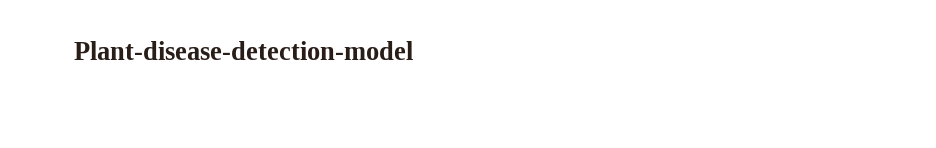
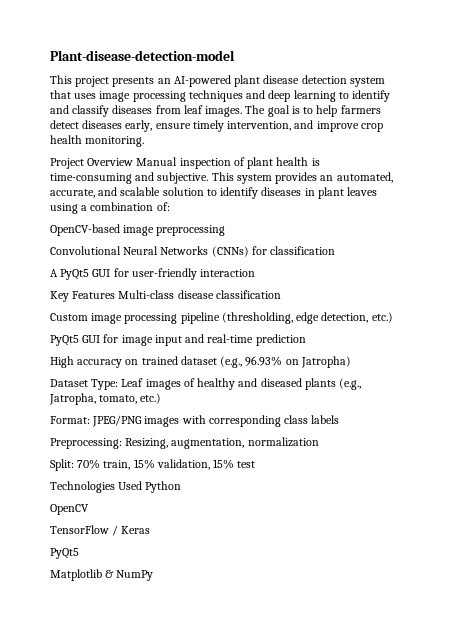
+ This project presents an AI-powered plant disease detection system that uses image processing techniques and deep learning to identify and classify diseases from leaf images. The goal is to help farmers detect diseases early, ensure timely intervention, and improve crop health monitoring.
+ Project Overview Manual inspection of plant health is time-consuming and subjective. This system provides an automated, accurate, and scalable solution to identify diseases in plant leaves using a combination of:
+ OpenCV-based image preprocessing
+ Convolutional Neural Networks (CNNs) for classification
+ A PyQt5 GUI for user-friendly interaction
+ Key Features Multi-class disease classification
+ Custom image processing pipeline (thresholding, edge detection, etc.)
+ PyQt5 GUI for image input and real-time prediction
+ High accuracy on trained dataset (e.g., 96.93% on Jatropha)
+ Dataset Type: Leaf images of healthy and diseased plants (e.g., Jatropha, tomato, etc.)
+ Format: JPEG/PNG images with corresponding class labels
+ Preprocessing: Resizing, augmentation, normalization
+ Split: 70% train, 15% validation, 15% test
+ Technologies Used Python
+ OpenCV
+ TensorFlow / Keras
+ PyQt5
+ Matplotlib & NumPy

